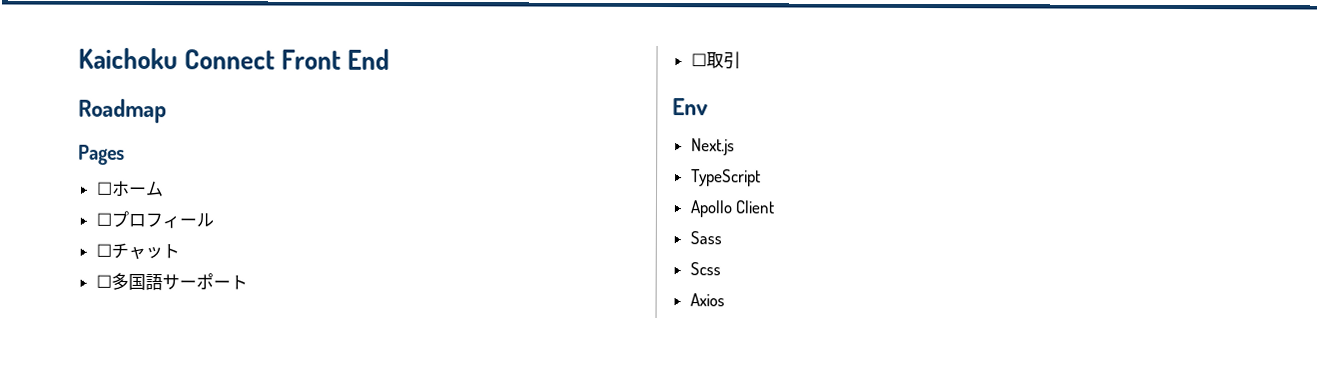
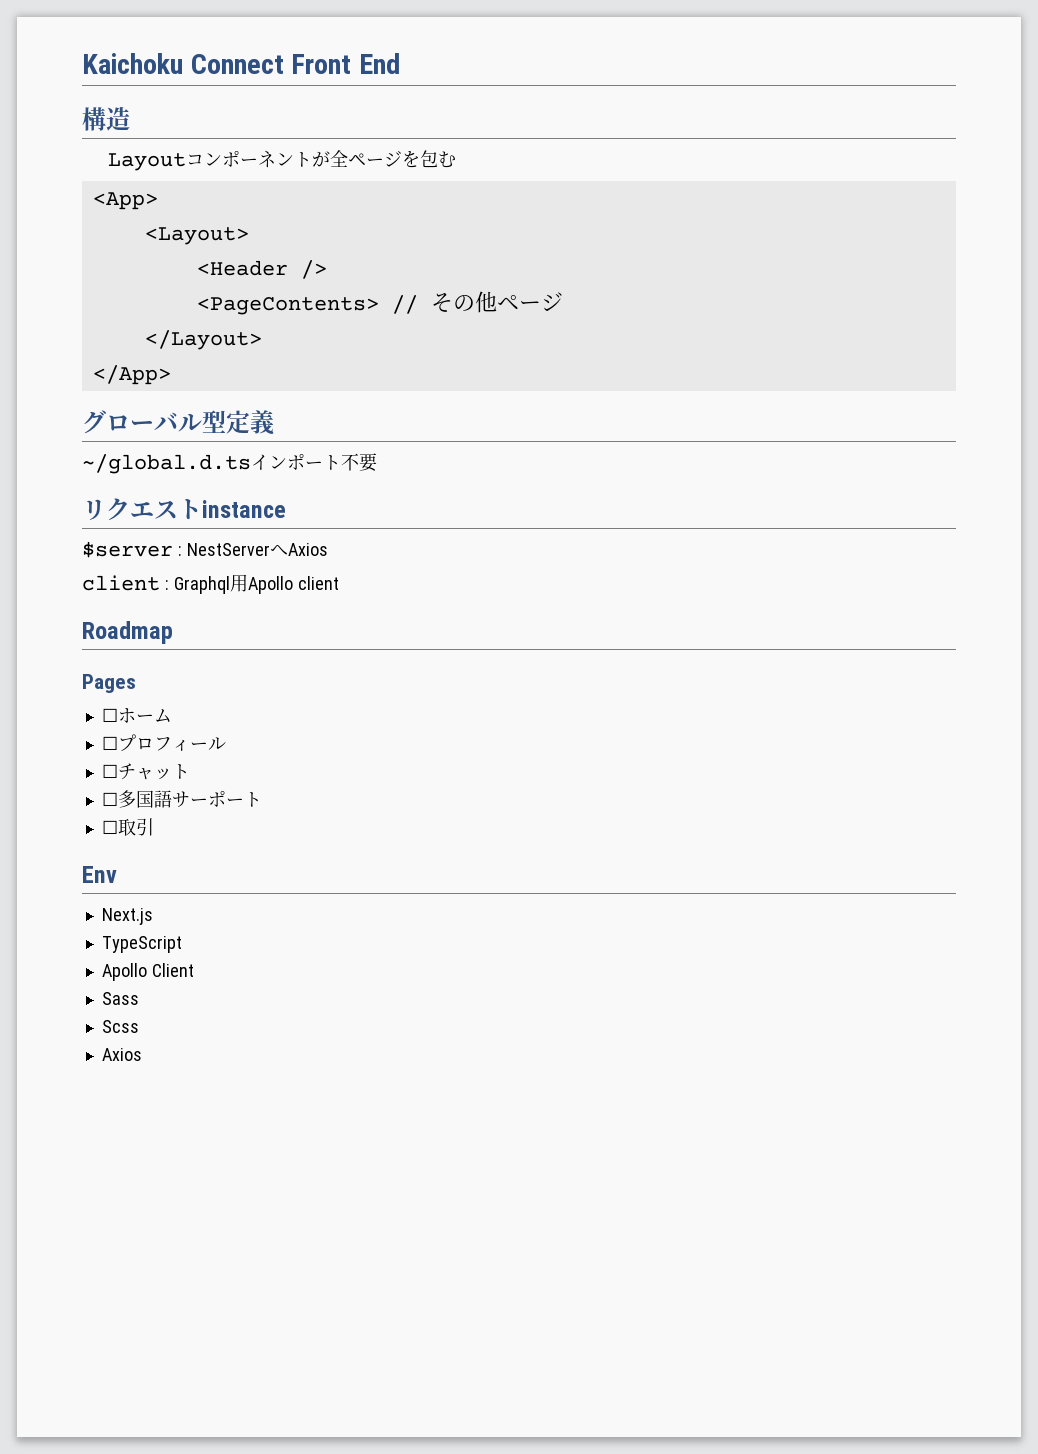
+ 構造
+ Layoutコンポーネントが全ページを包む
+ <App>
+ <Layout>
+ <Header />
+ <PageContents> // その他ページ
+ </Layout>
+ </App>
+ グローバル型定義
+ ~/global.d.tsインポート不要
+ リクエストinstance
+ $server : NestServerへAxios
+ client : Graphql用Apollo client

